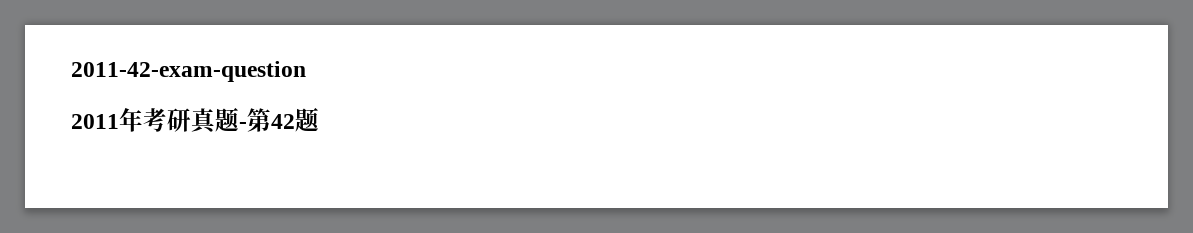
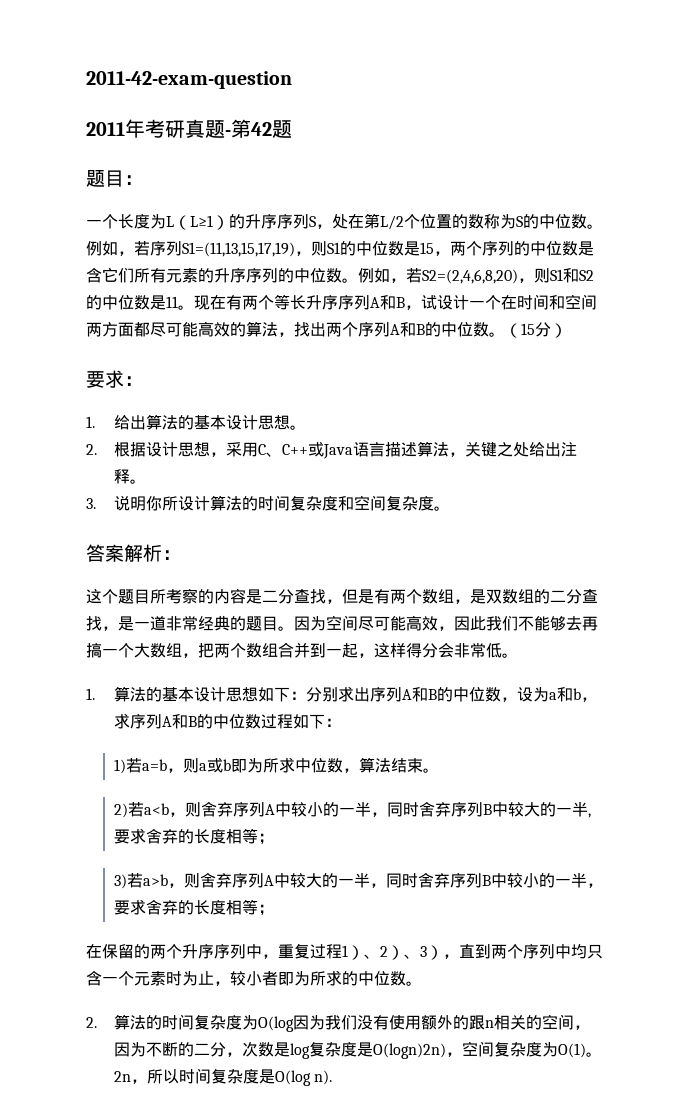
+ 题目：
+ 一个长度为L（L≥1）的升序序列S，处在第L/2个位置的数称为S的中位数。例如，若序列S1=(11,13,15,17,19)，则S1的中位数是15，两个序列的中位数是含它们所有元素的升序序列的中位数。例如，若S2=(2,4,6,8,20)，则S1和S2的中位数是11。现在有两个等长升序序列A和B，试设计一个在时间和空间两方面都尽可能高效的算法，找出两个序列A和B的中位数。（15分）
+ 要求：
+ 1.给出算法的基本设计思想。
+ 2.根据设计思想，采用C、C++或Java语言描述算法，关键之处给出注释。
+ 3.说明你所设计算法的时间复杂度和空间复杂度。
+ 答案解析：
+ 这个题目所考察的内容是二分查找，但是有两个数组，是双数组的二分查找，是一道非常经典的题目。因为空间尽可能高效，因此我们不能够去再搞一个大数组，把两个数组合并到一起，这样得分会非常低。
+ 1.算法的基本设计思想如下：分别求出序列A和B的中位数，设为a和b，求序列A和B的中位数过程如下：
+ 1)若a=b，则a或b即为所求中位数，算法结束。
+ 2)若a<b，则舍弃序列A中较小的一半，同时舍弃序列B中较大的一半,要求舍弃的长度相等；
+ 3)若a>b，则舍弃序列A中较大的一半，同时舍弃序列B中较小的一半，要求舍弃的长度相等；
+ 在保留的两个升序序列中，重复过程1）、2）、3），直到两个序列中均只含一个元素时为止，较小者即为所求的中位数。
+ 2.算法的时间复杂度为O(log因为我们没有使用额外的跟n相关的空间，因为不断的二分，次数是log复杂度是O(logn)2n)，空间复杂度为O(1)。2n，所以时间复杂度是O(log n).

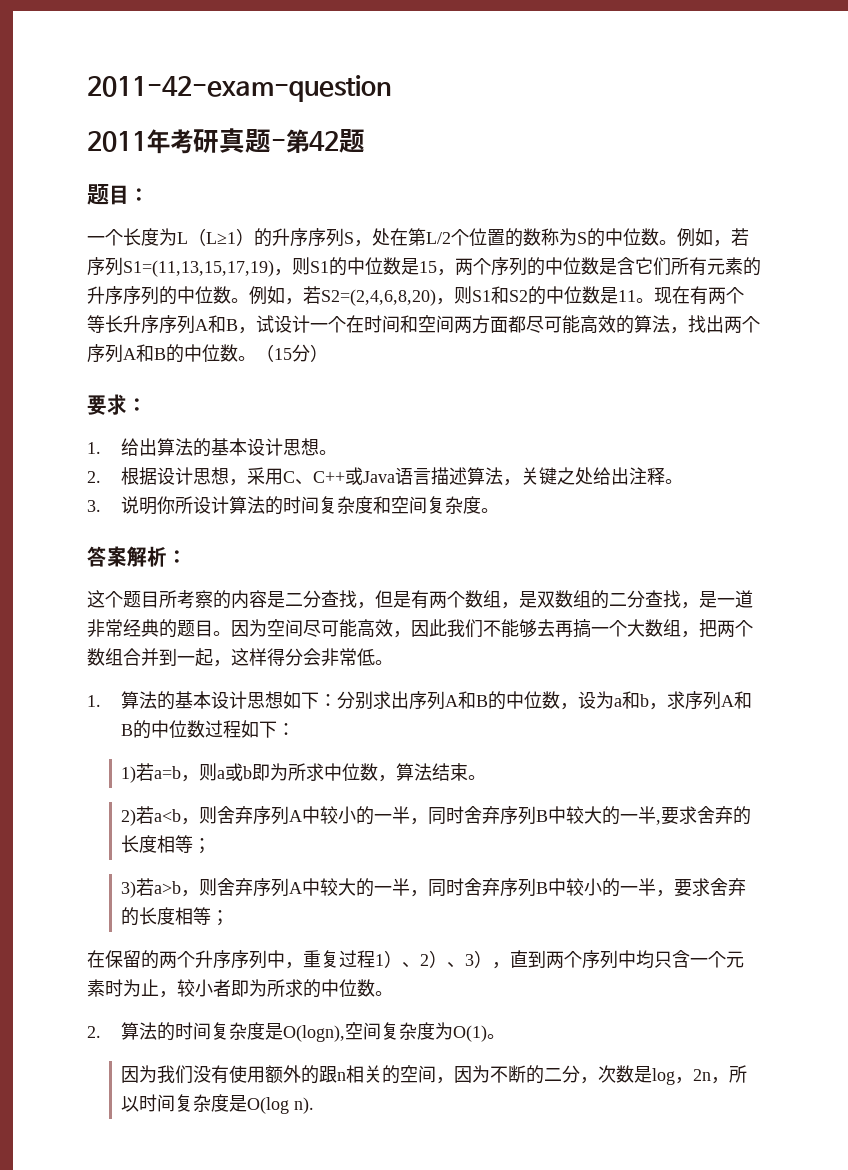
- 2.算法的时间复杂度为O(log因为我们没有使用额外的跟n相关的空间，因为不断的二分，次数是log复杂度是O(logn)2n)，空间复杂度为O(1)。2n，所以时间复杂度是O(log n).
+ 2.算法的时间复杂度是O(logn),空间复杂度为O(1)。
+ 因为我们没有使用额外的跟n相关的空间，因为不断的二分，次数是log，2n，所以时间复杂度是O(log n).

